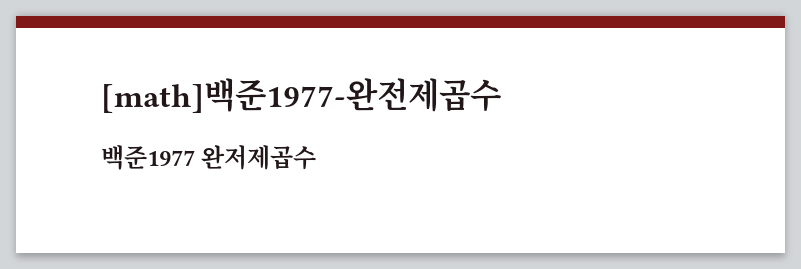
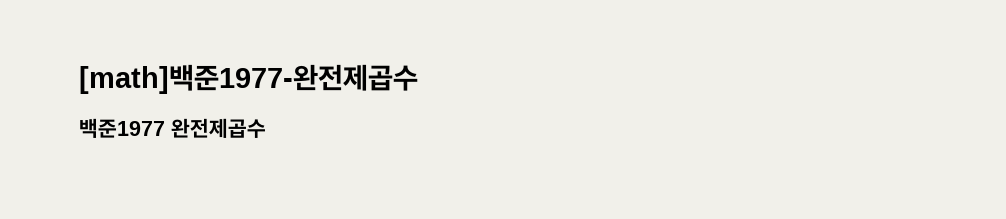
- 백준1977 완저제곱수
+ 백준1977 완전제곱수

